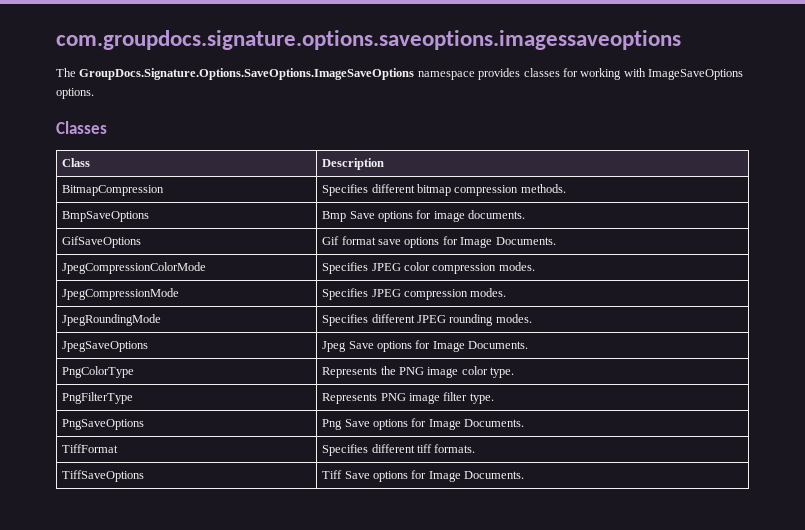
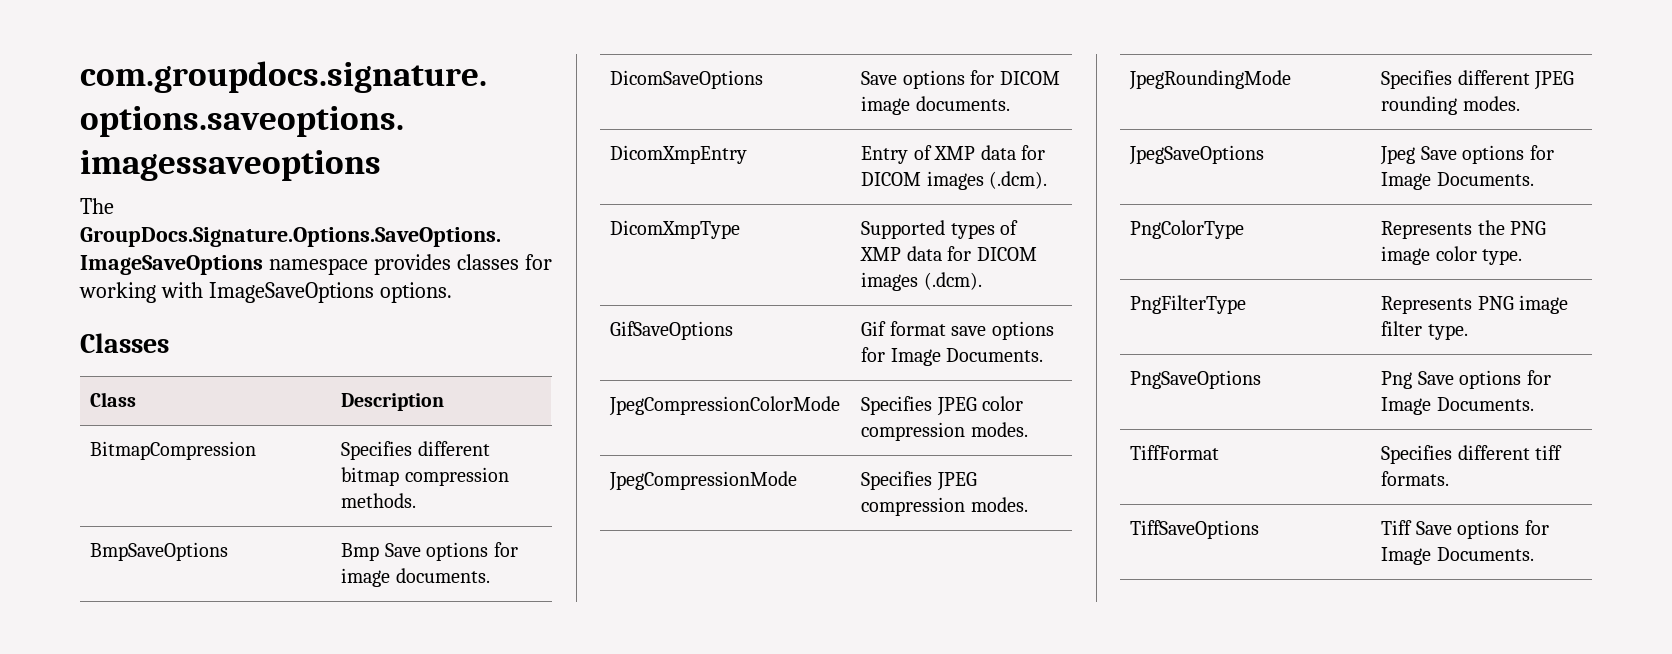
+ DicomSaveOptions | Save options for DICOM image documents.
+ DicomXmpEntry | Entry of XMP data for DICOM images (.dcm).
+ DicomXmpType | Supported types of XMP data for DICOM images (.dcm).

